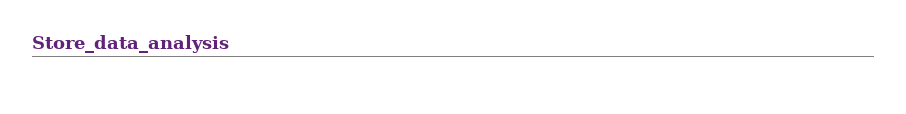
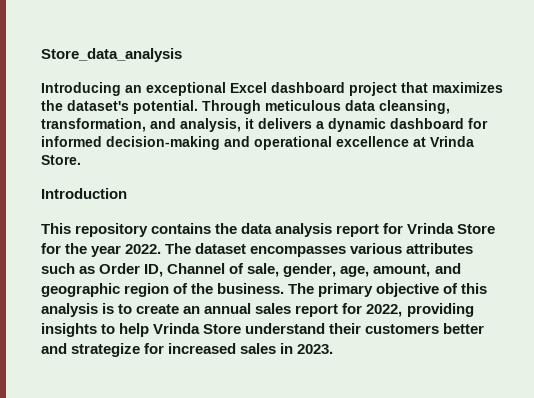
+ Introducing an exceptional Excel dashboard project that maximizes the dataset's potential. Through meticulous data cleansing, transformation, and analysis, it delivers a dynamic dashboard for informed decision-making and operational excellence at Vrinda Store.
+ Introduction
+ This repository contains the data analysis report for Vrinda Store for the year 2022. The dataset encompasses various attributes such as Order ID, Channel of sale, gender, age, amount, and geographic region of the business. The primary objective of this analysis is to create an annual sales report for 2022, providing insights to help Vrinda Store understand their customers better and strategize for increased sales in 2023.

